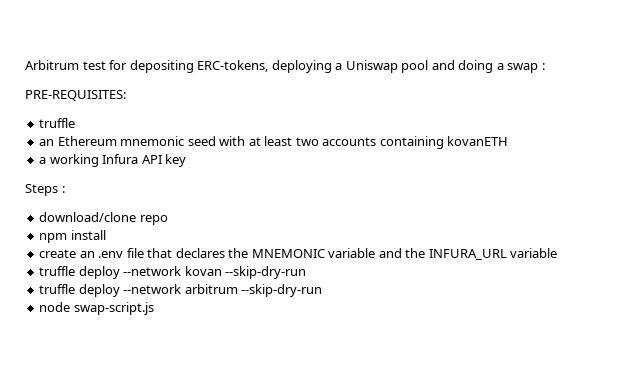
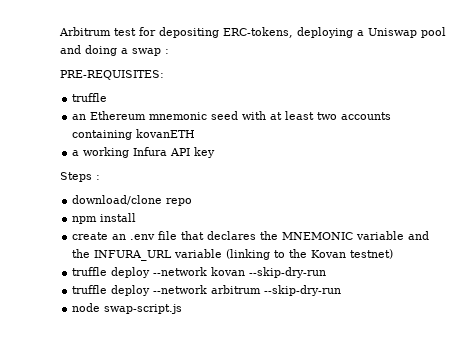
- create an .env file that declares the MNEMONIC variable and the INFURA_URL variable
+ create an .env file that declares the MNEMONIC variable and the INFURA_URL variable (linking to the Kovan testnet)

